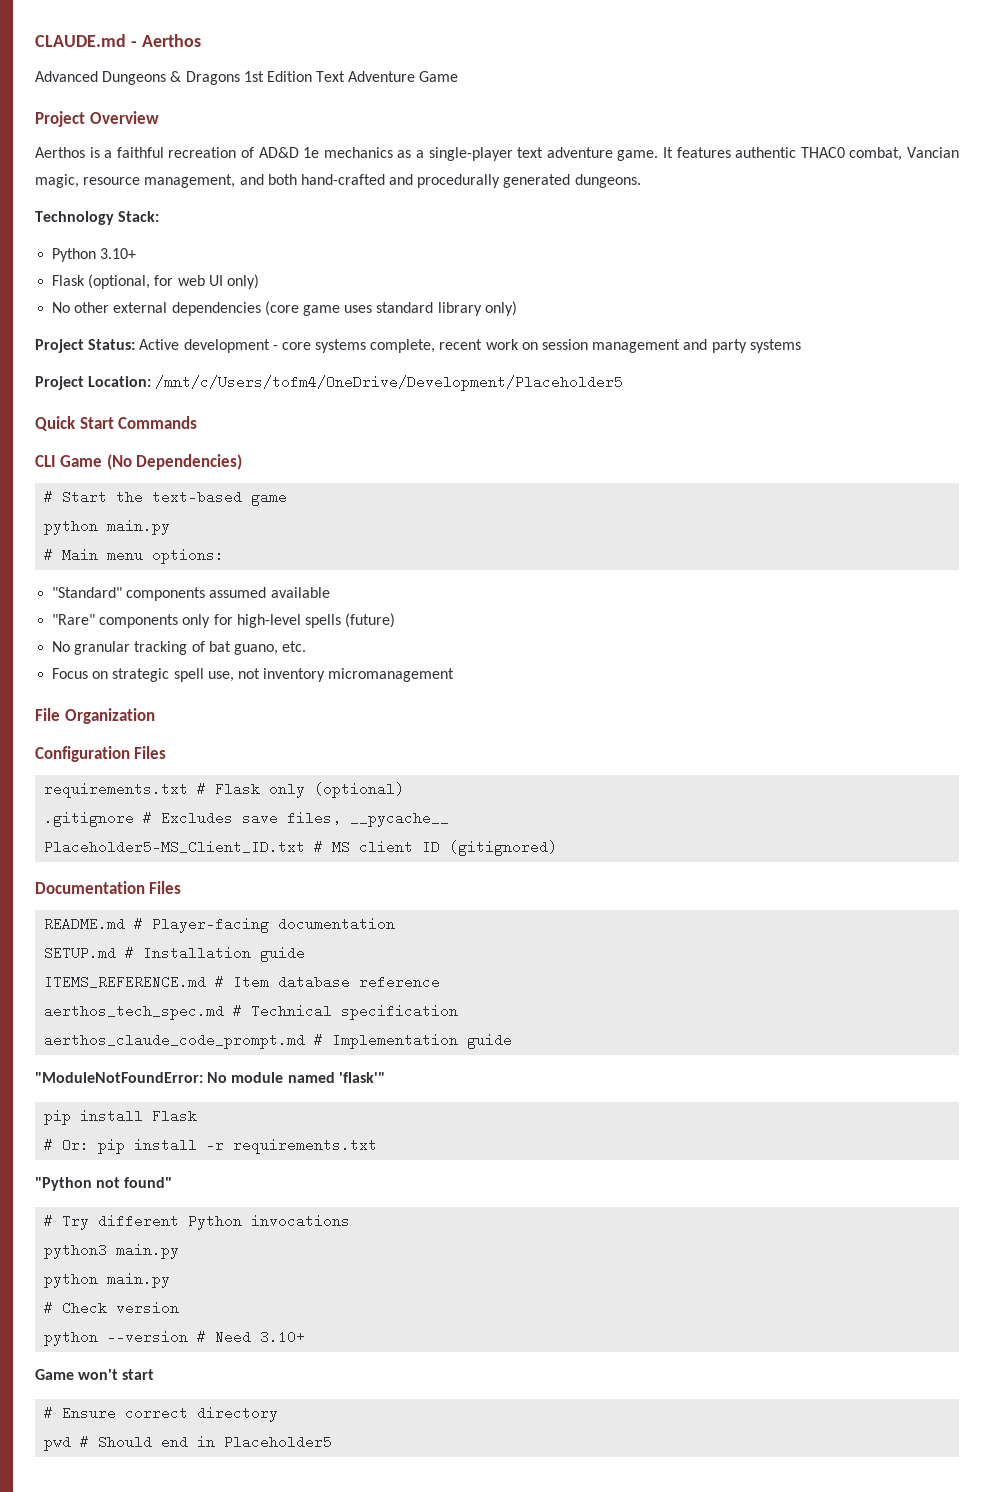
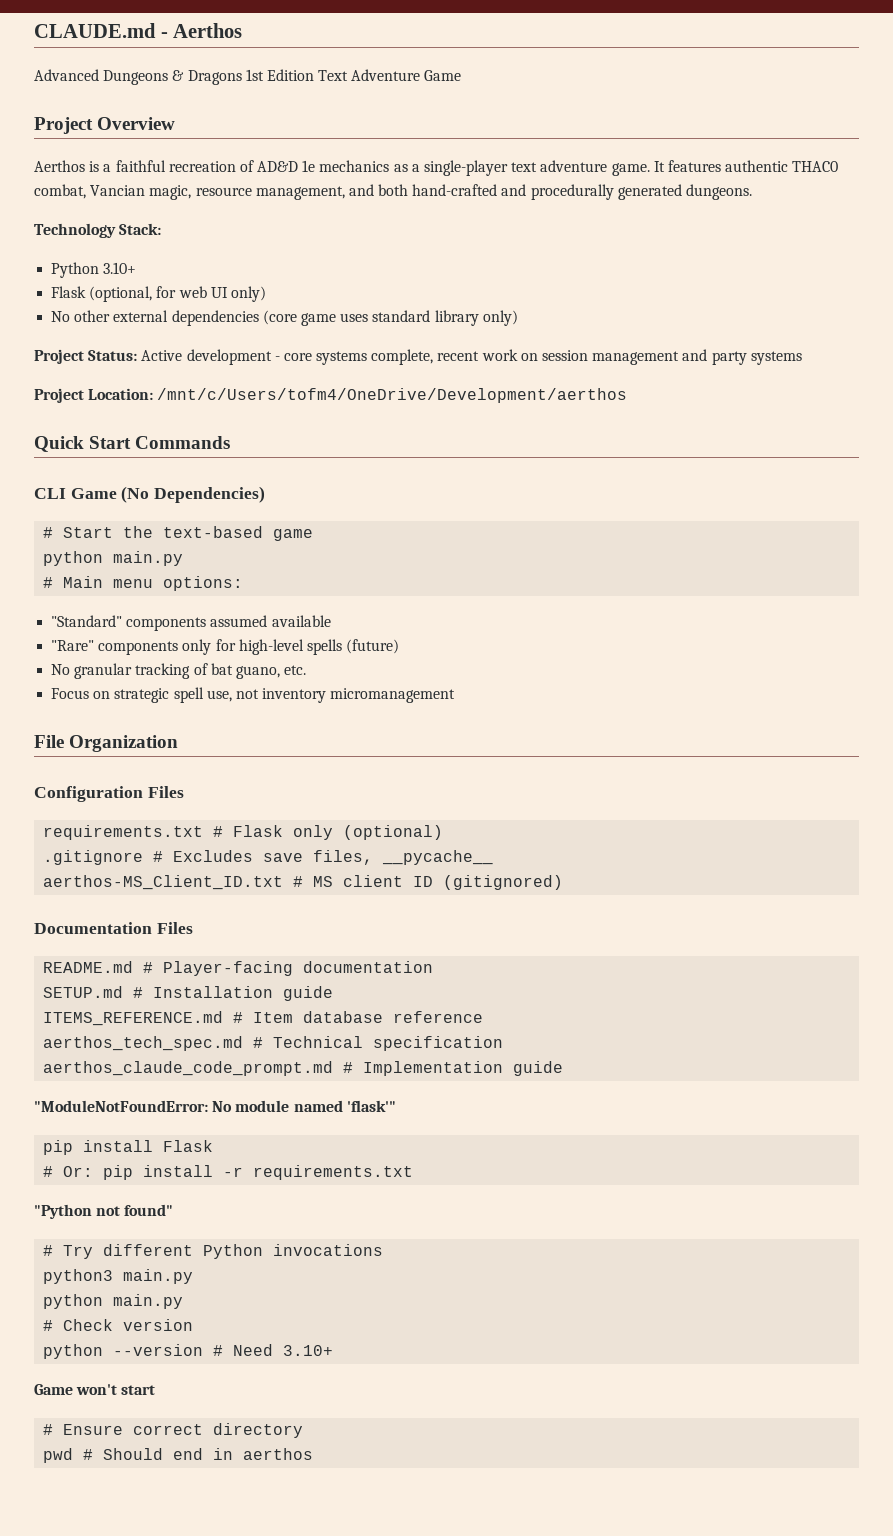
- Project Location: /mnt/c/Users/tofm4/OneDrive/Development/Placeholder5
+ Project Location: /mnt/c/Users/tofm4/OneDrive/Development/aerthos
- Placeholder5-MS_Client_ID.txt # MS client ID (gitignored)
+ aerthos-MS_Client_ID.txt # MS client ID (gitignored)
- pwd # Should end in Placeholder5
+ pwd # Should end in aerthos

